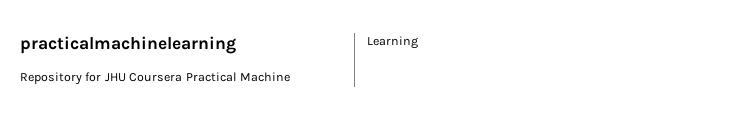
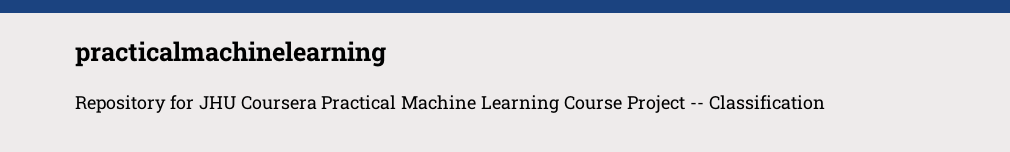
- Repository for JHU Coursera Practical Machine Learning
+ Repository for JHU Coursera Practical Machine Learning Course Project -- Classification

